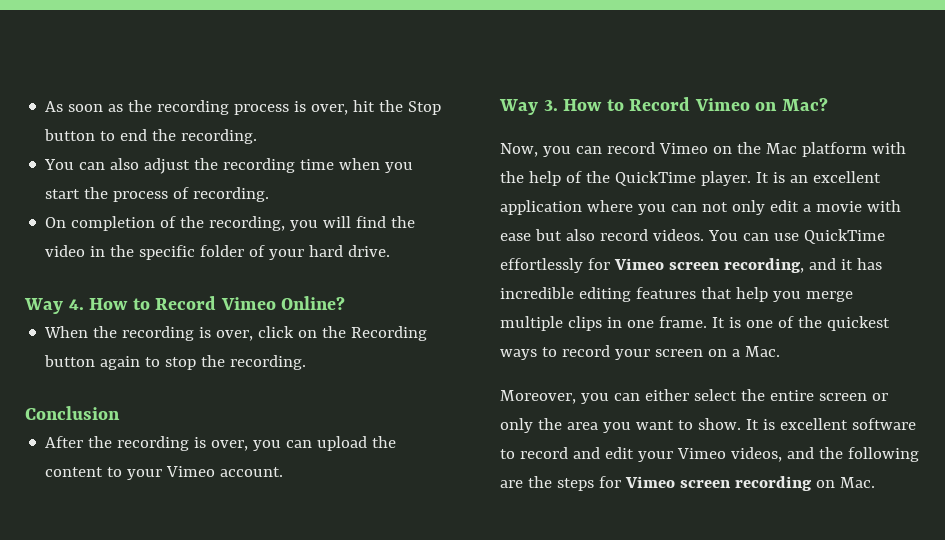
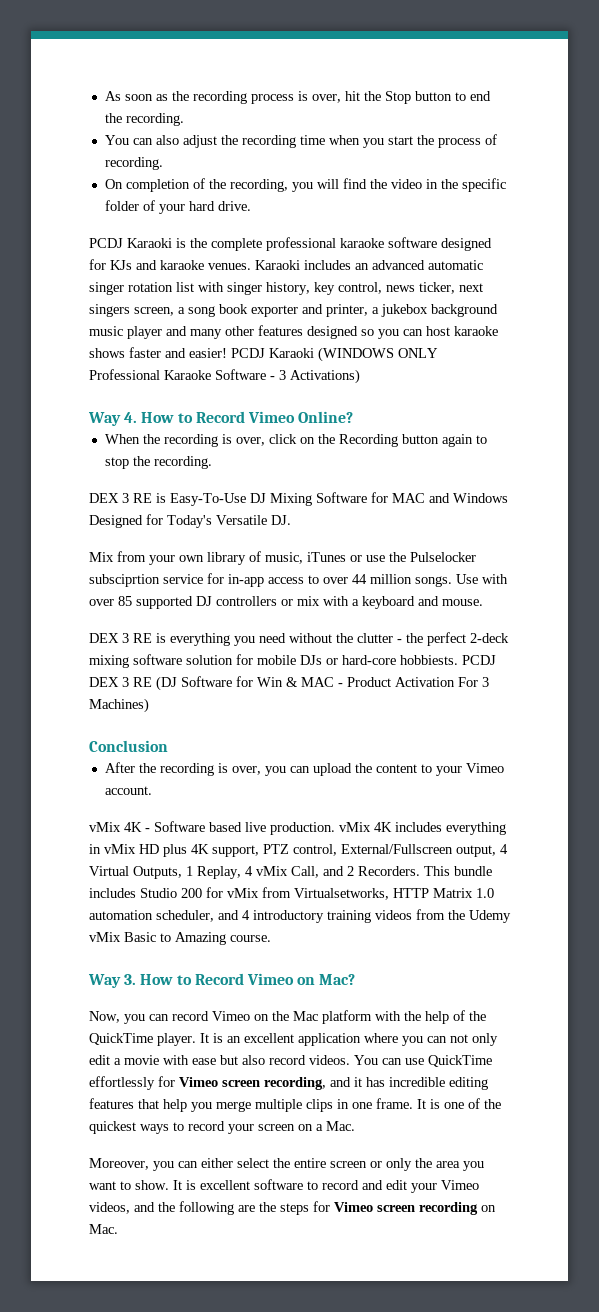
+ PCDJ Karaoki is the complete professional karaoke software designed for KJs and karaoke venues. Karaoki includes an advanced automatic singer rotation list with singer history, key control, news ticker, next singers screen, a song book exporter and printer, a jukebox background music player and many other features designed so you can host karaoke shows faster and easier! PCDJ Karaoki (WINDOWS ONLY Professional Karaoke Software - 3 Activations)
+ DEX 3 RE is Easy-To-Use DJ Mixing Software for MAC and Windows Designed for Today's Versatile DJ.
+ Mix from your own library of music, iTunes or use the Pulselocker subsciprtion service for in-app access to over 44 million songs. Use with over 85 supported DJ controllers or mix with a keyboard and mouse.
+ DEX 3 RE is everything you need without the clutter - the perfect 2-deck mixing software solution for mobile DJs or hard-core hobbiests. PCDJ DEX 3 RE (DJ Software for Win & MAC - Product Activation For 3 Machines)
+ vMix 4K - Software based live production. vMix 4K includes everything in vMix HD plus 4K support, PTZ control, External/Fullscreen output, 4 Virtual Outputs, 1 Replay, 4 vMix Call, and 2 Recorders. This bundle includes Studio 200 for vMix from Virtualsetworks, HTTP Matrix 1.0 automation scheduler, and 4 introductory training videos from the Udemy vMix Basic to Amazing course.

